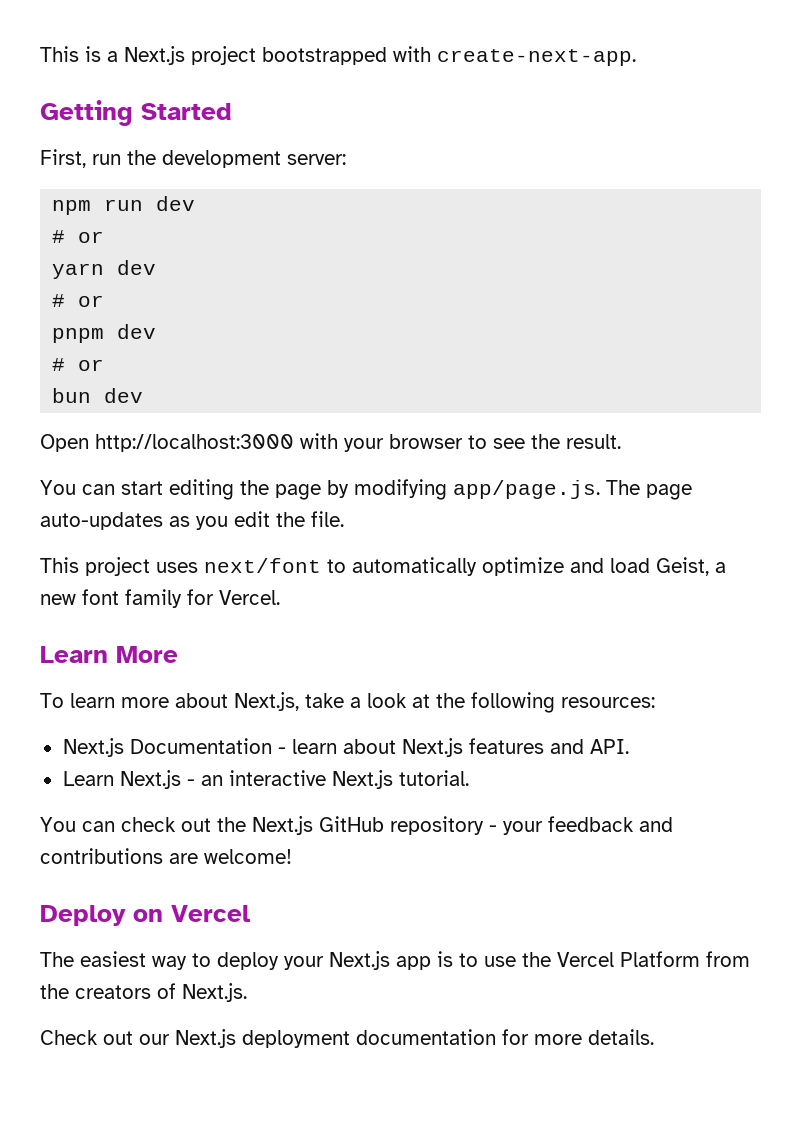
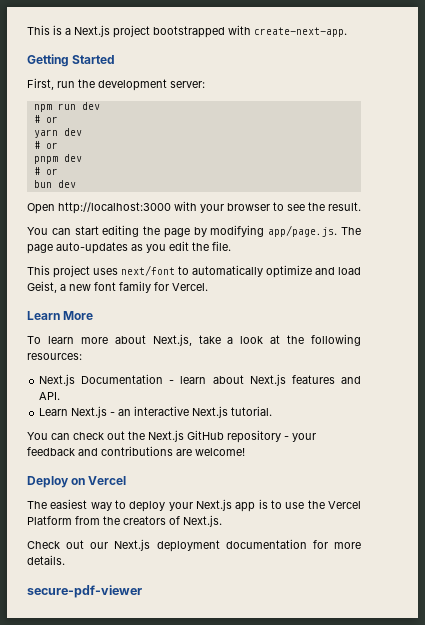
+ secure-pdf-viewer

